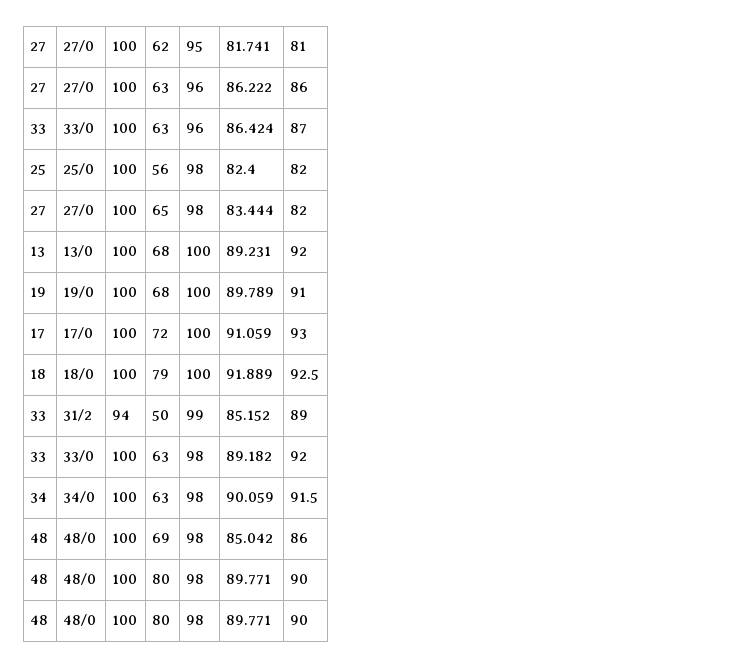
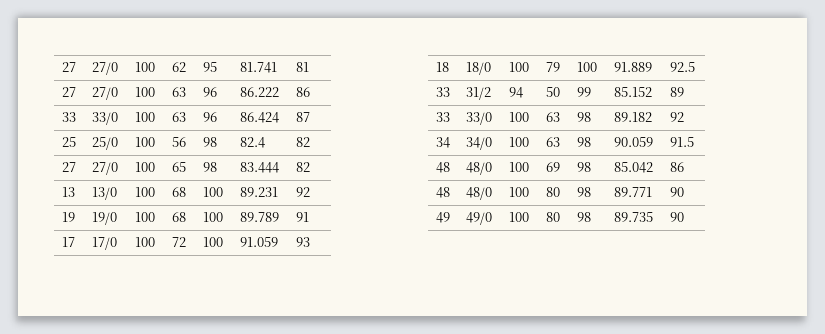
  48 | 48/0 | 100 | 69 | 98 | 85.042 | 86
  48 | 48/0 | 100 | 80 | 98 | 89.771 | 90
- 48 | 48/0 | 100 | 80 | 98 | 89.771 | 90
+ 49 | 49/0 | 100 | 80 | 98 | 89.735 | 90

